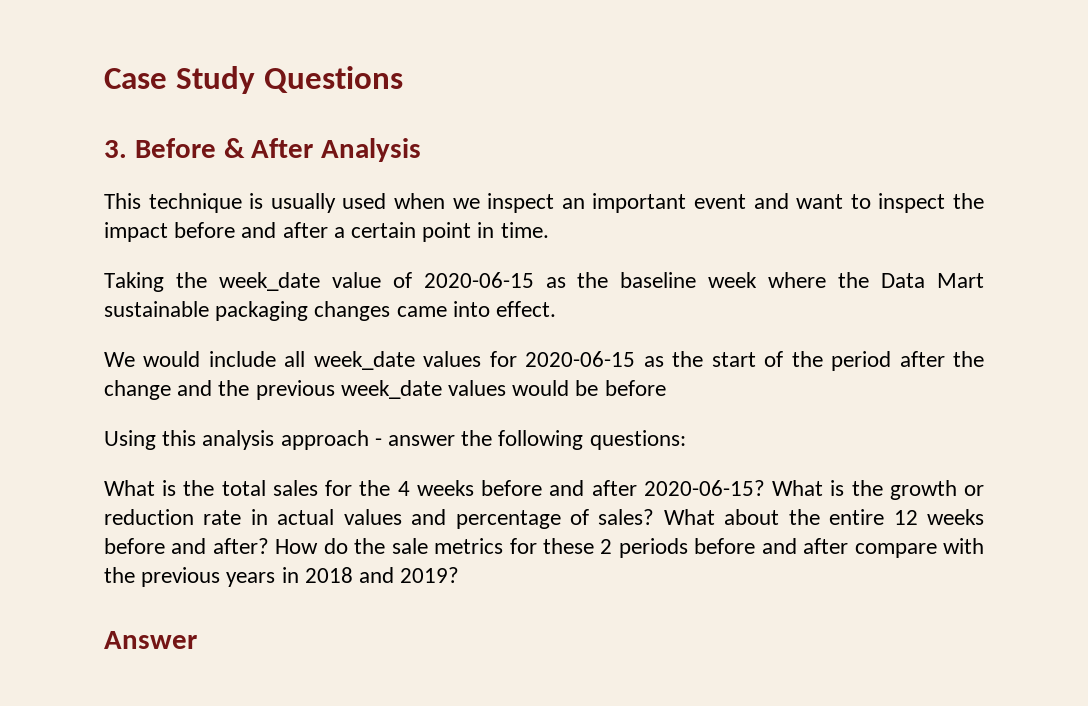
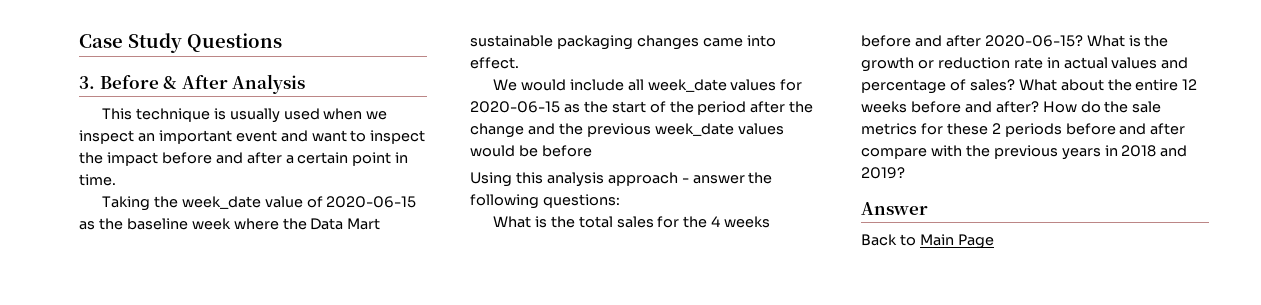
+ Back to Main Page

